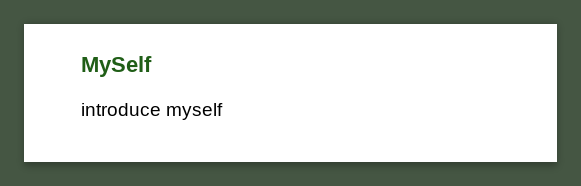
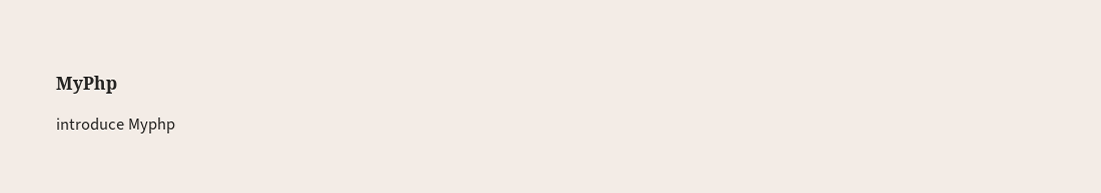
- MySelf
+ MyPhp
- introduce myself
+ introduce Myphp

